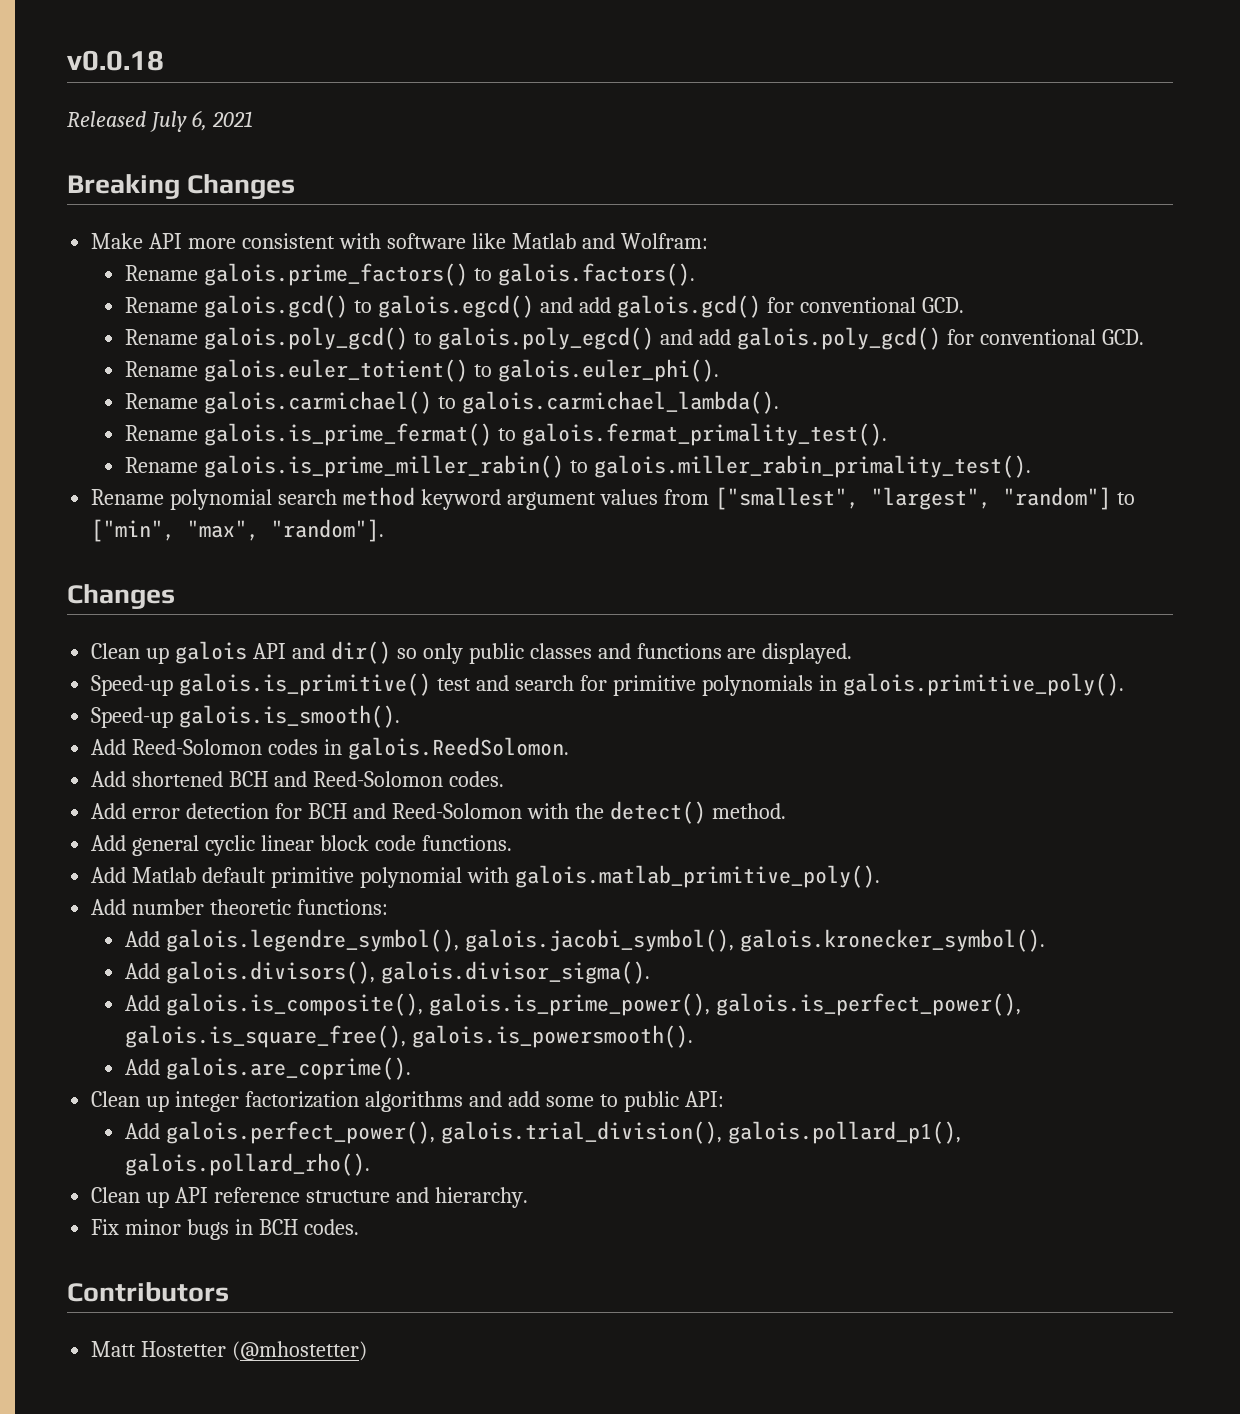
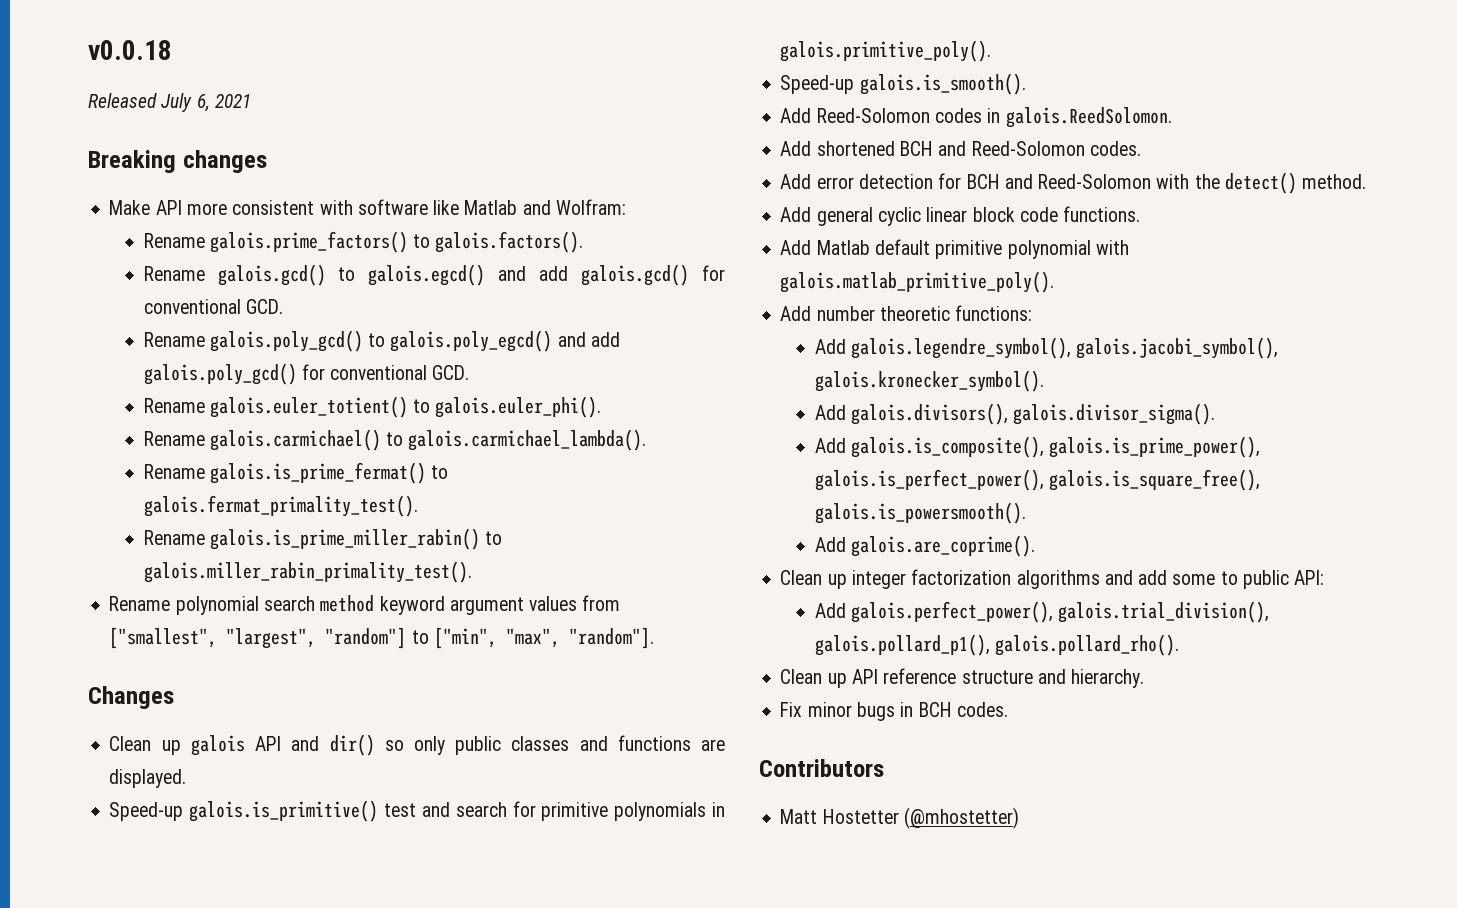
- Breaking Changes
+ Breaking changes

